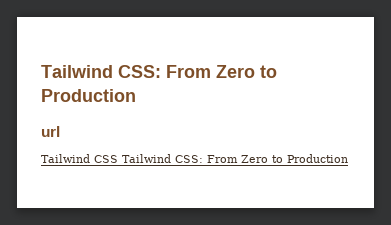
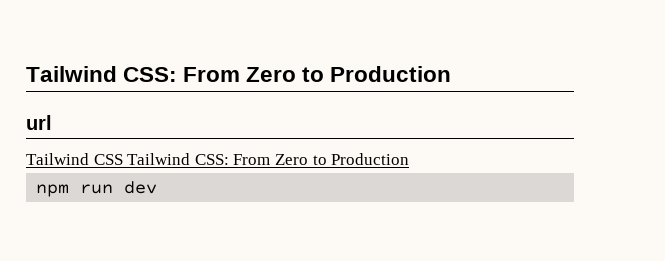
+ npm run dev

